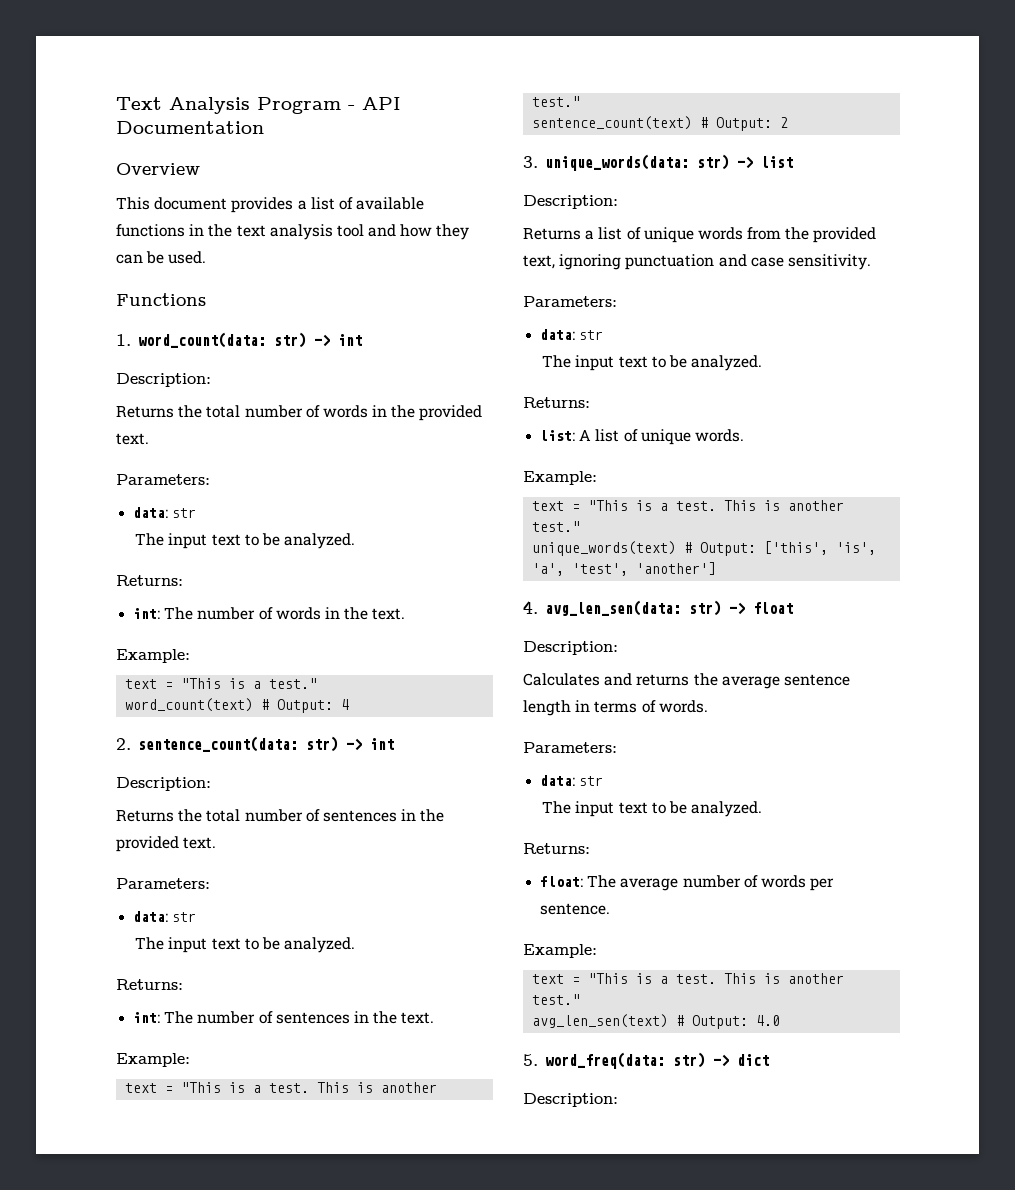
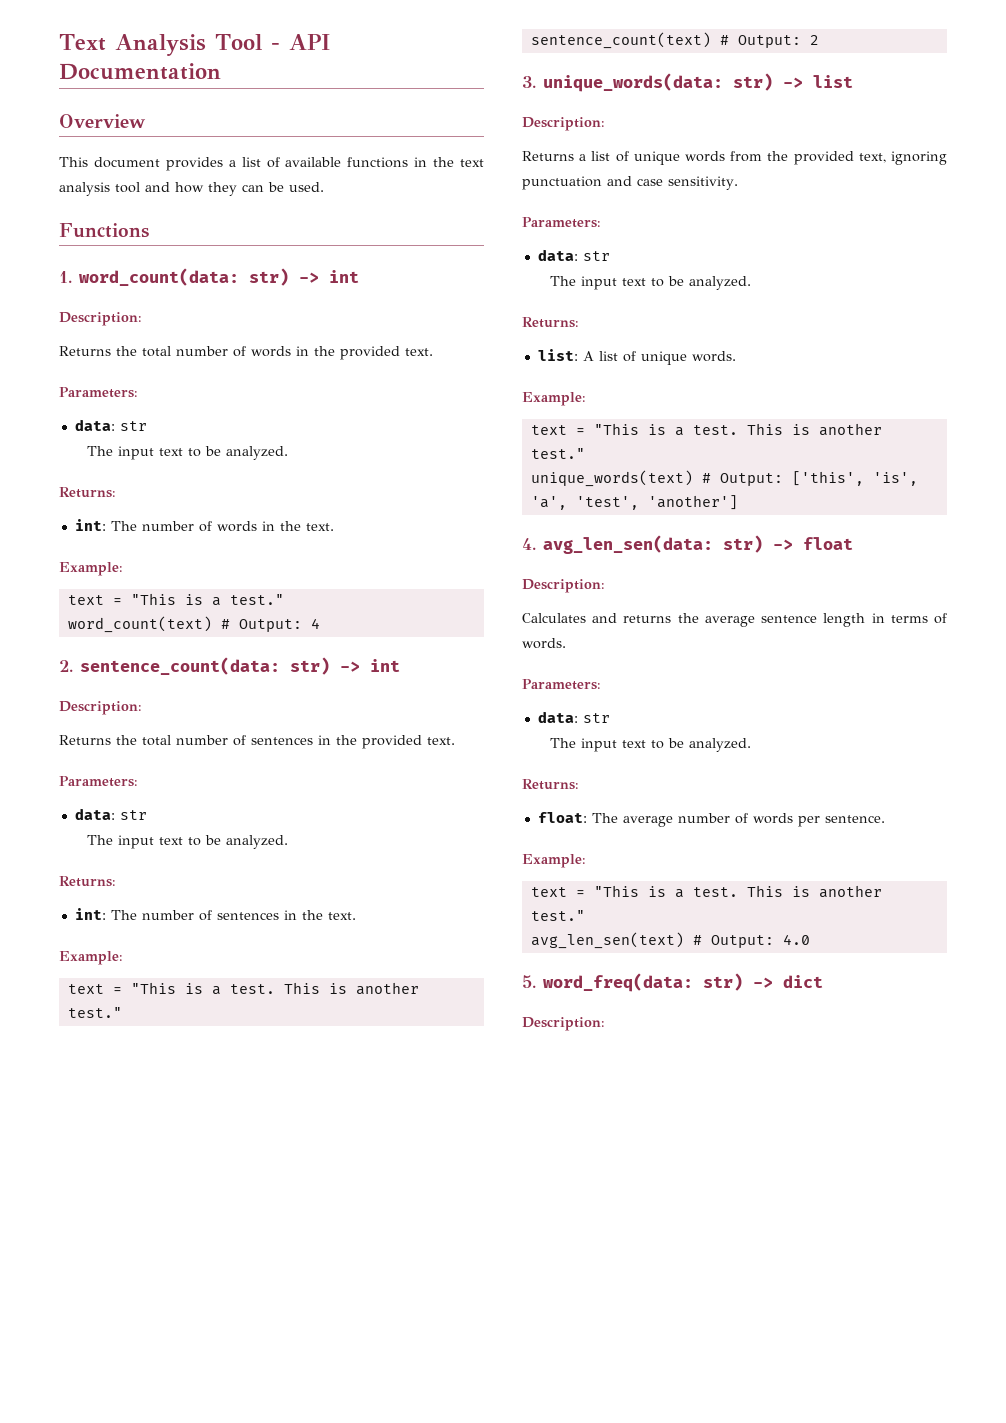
- Text Analysis Program - API Documentation
+ Text Analysis Tool - API Documentation

